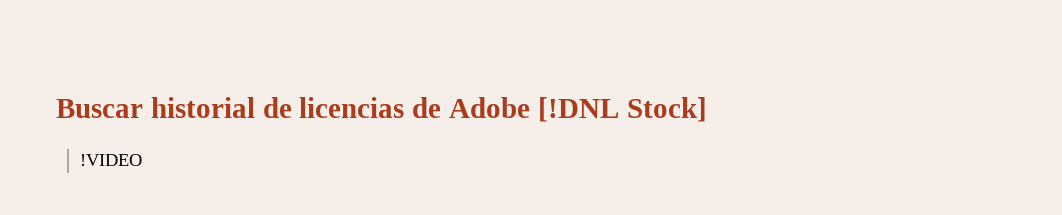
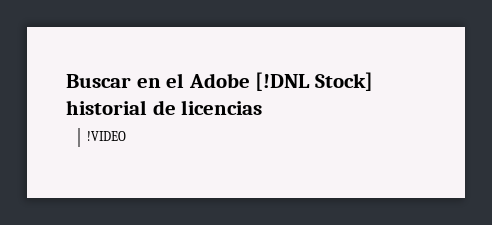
- Buscar historial de licencias de Adobe [!DNL Stock]
+ Buscar en el Adobe [!DNL Stock] historial de licencias

